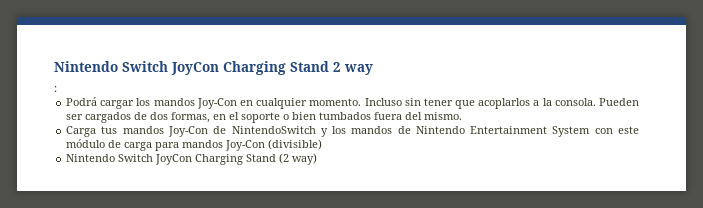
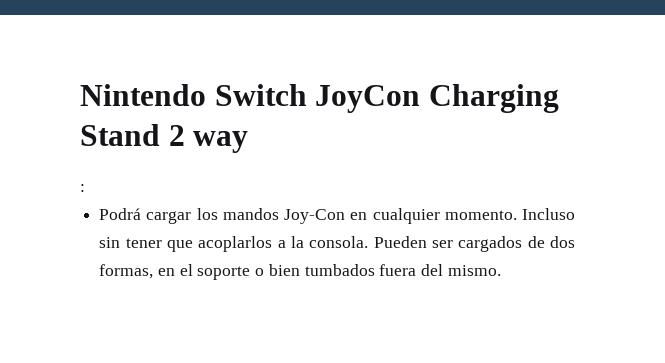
- Carga tus mandos Joy-Con de NintendoSwitch y los mandos de Nintendo Entertainment System con este módulo de carga para mandos Joy-Con (divisible)
- Nintendo Switch JoyCon Charging Stand (2 way)

